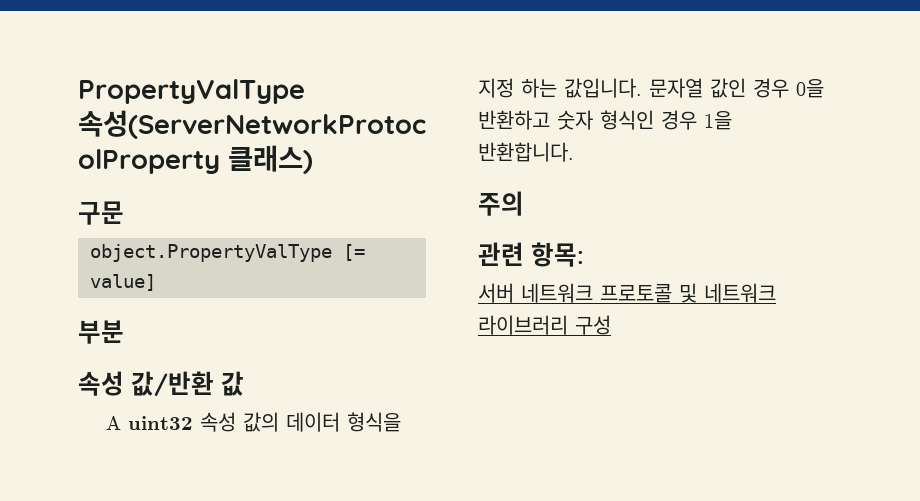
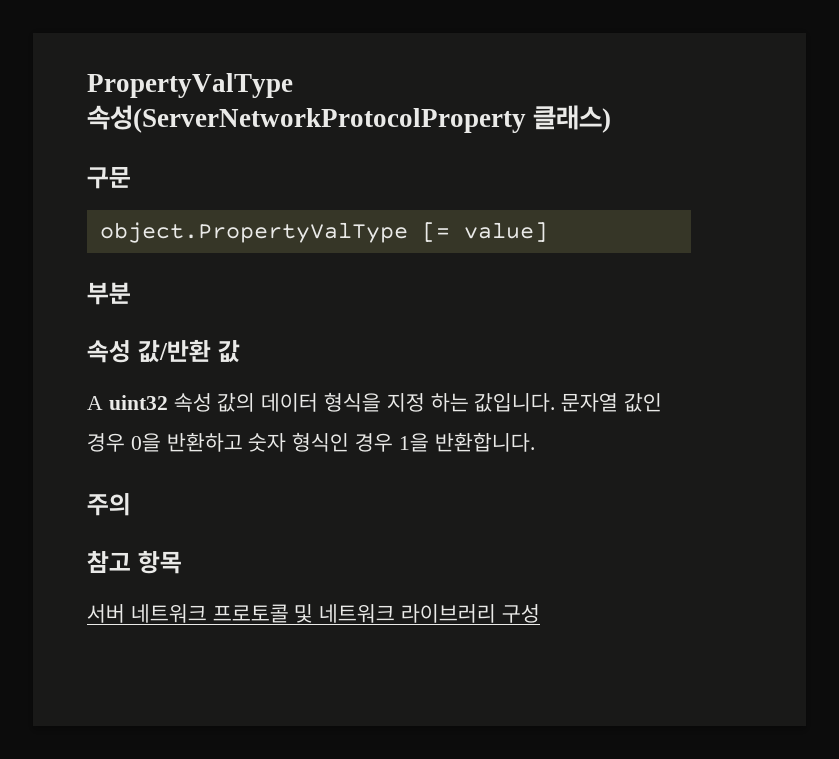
- 관련 항목:
+ 참고 항목

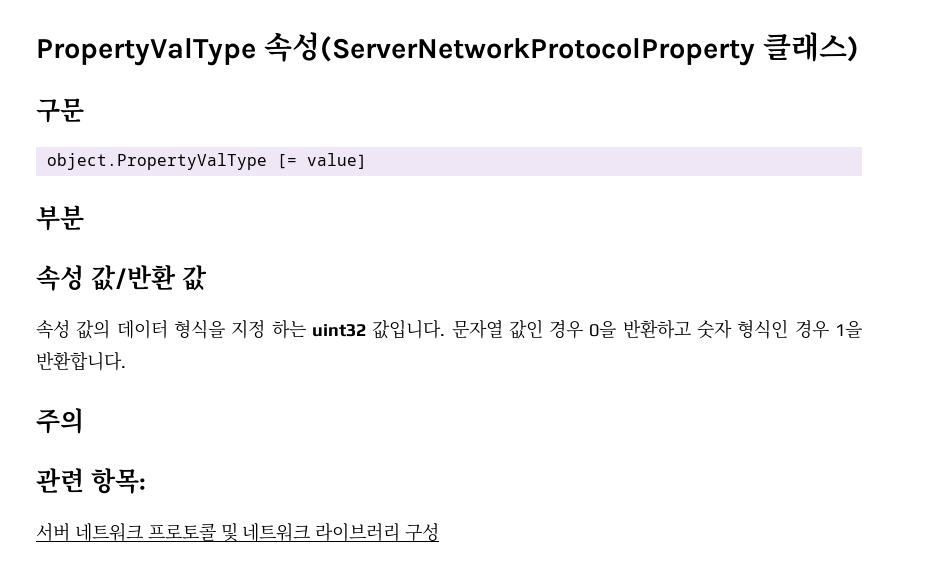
- A uint32 속성 값의 데이터 형식을 지정 하는 값입니다.
+ 속성 값의 데이터 형식을 지정 하는 uint32 값입니다.
- 참고 항목
+ 관련 항목:

